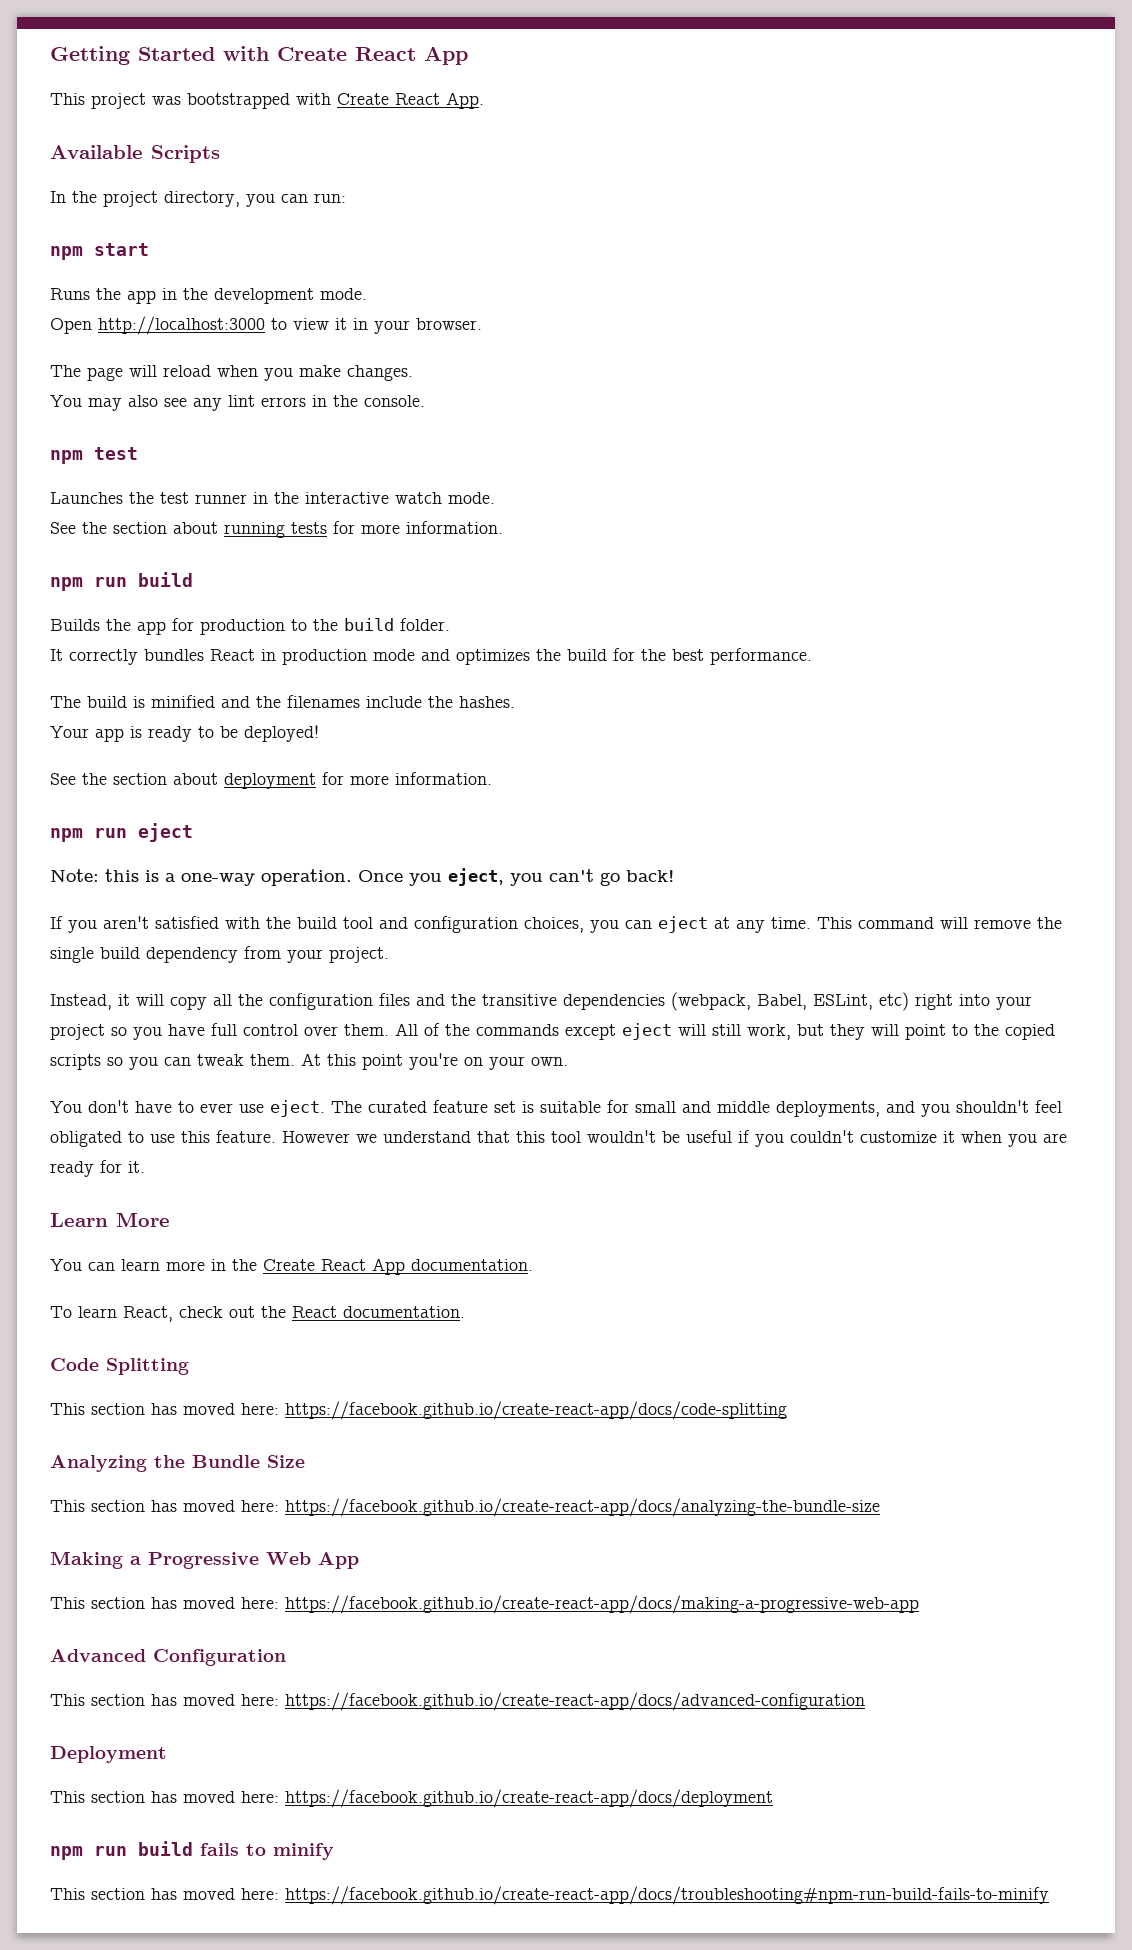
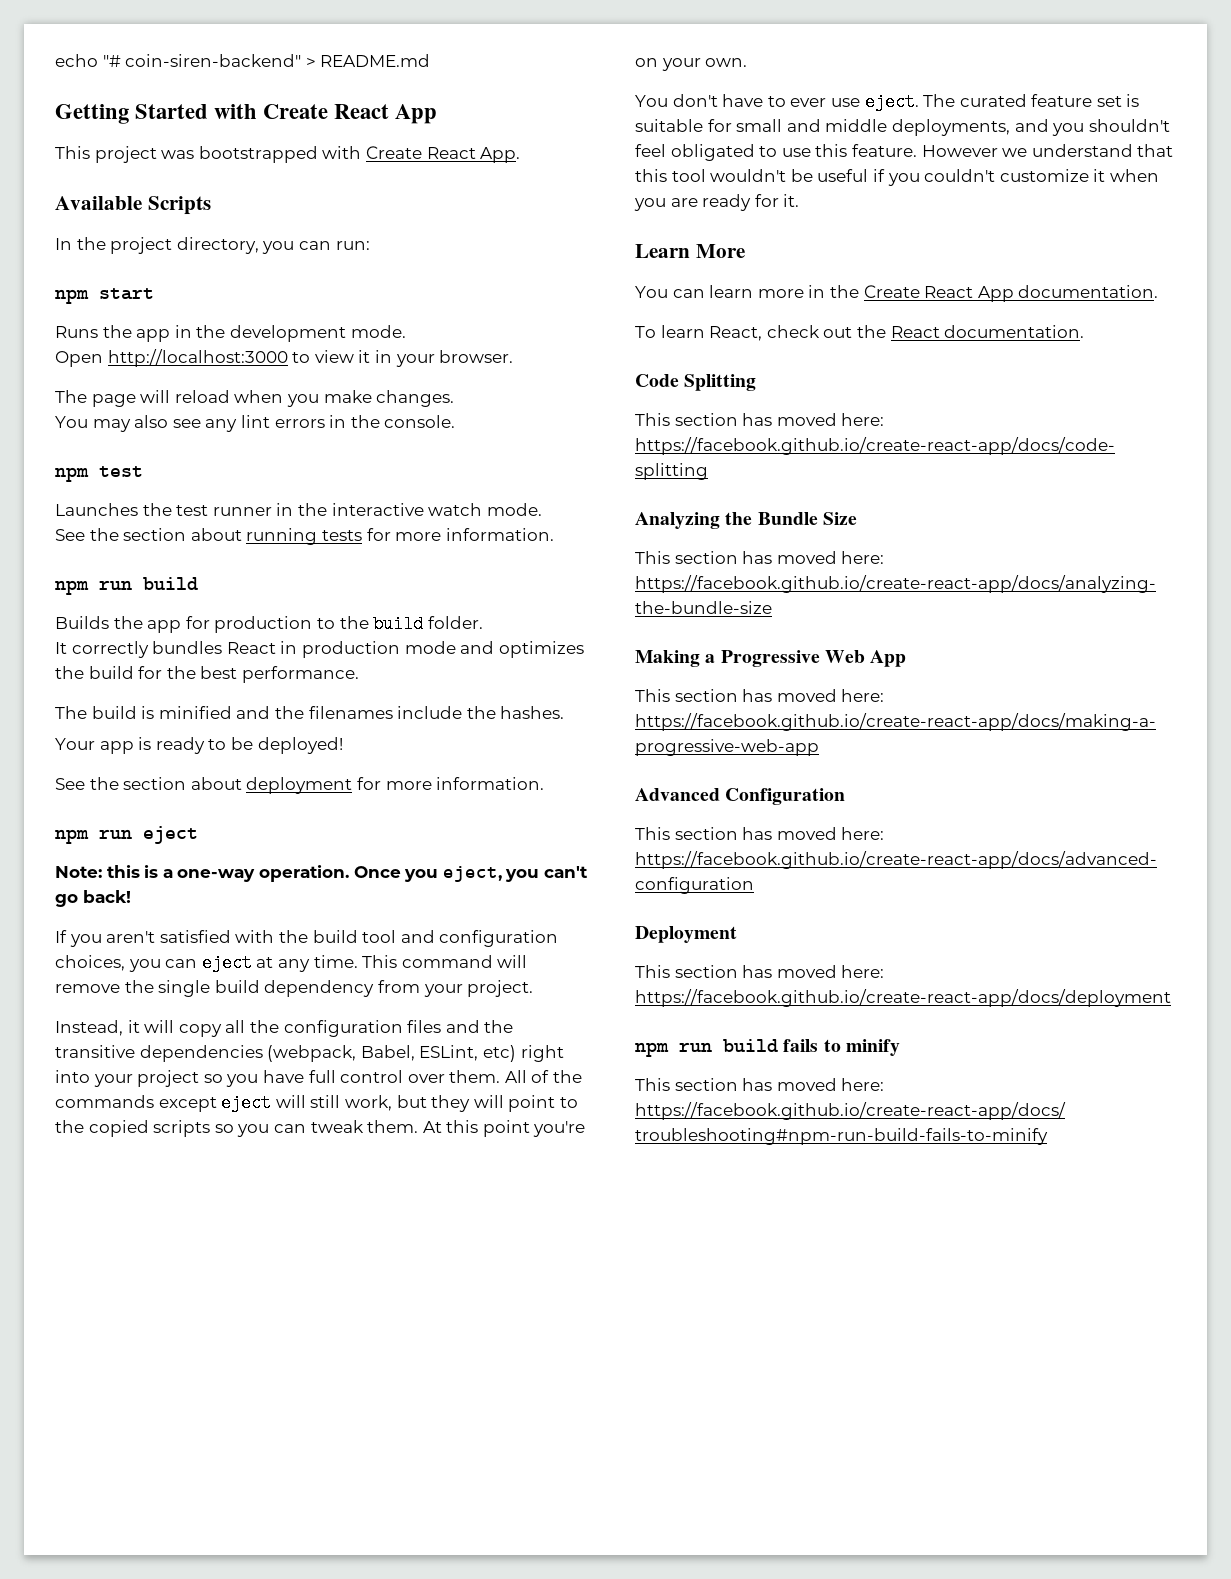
+ echo "# coin-siren-backend" > README.md

